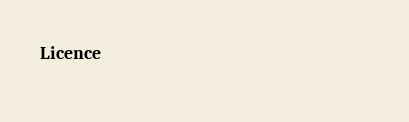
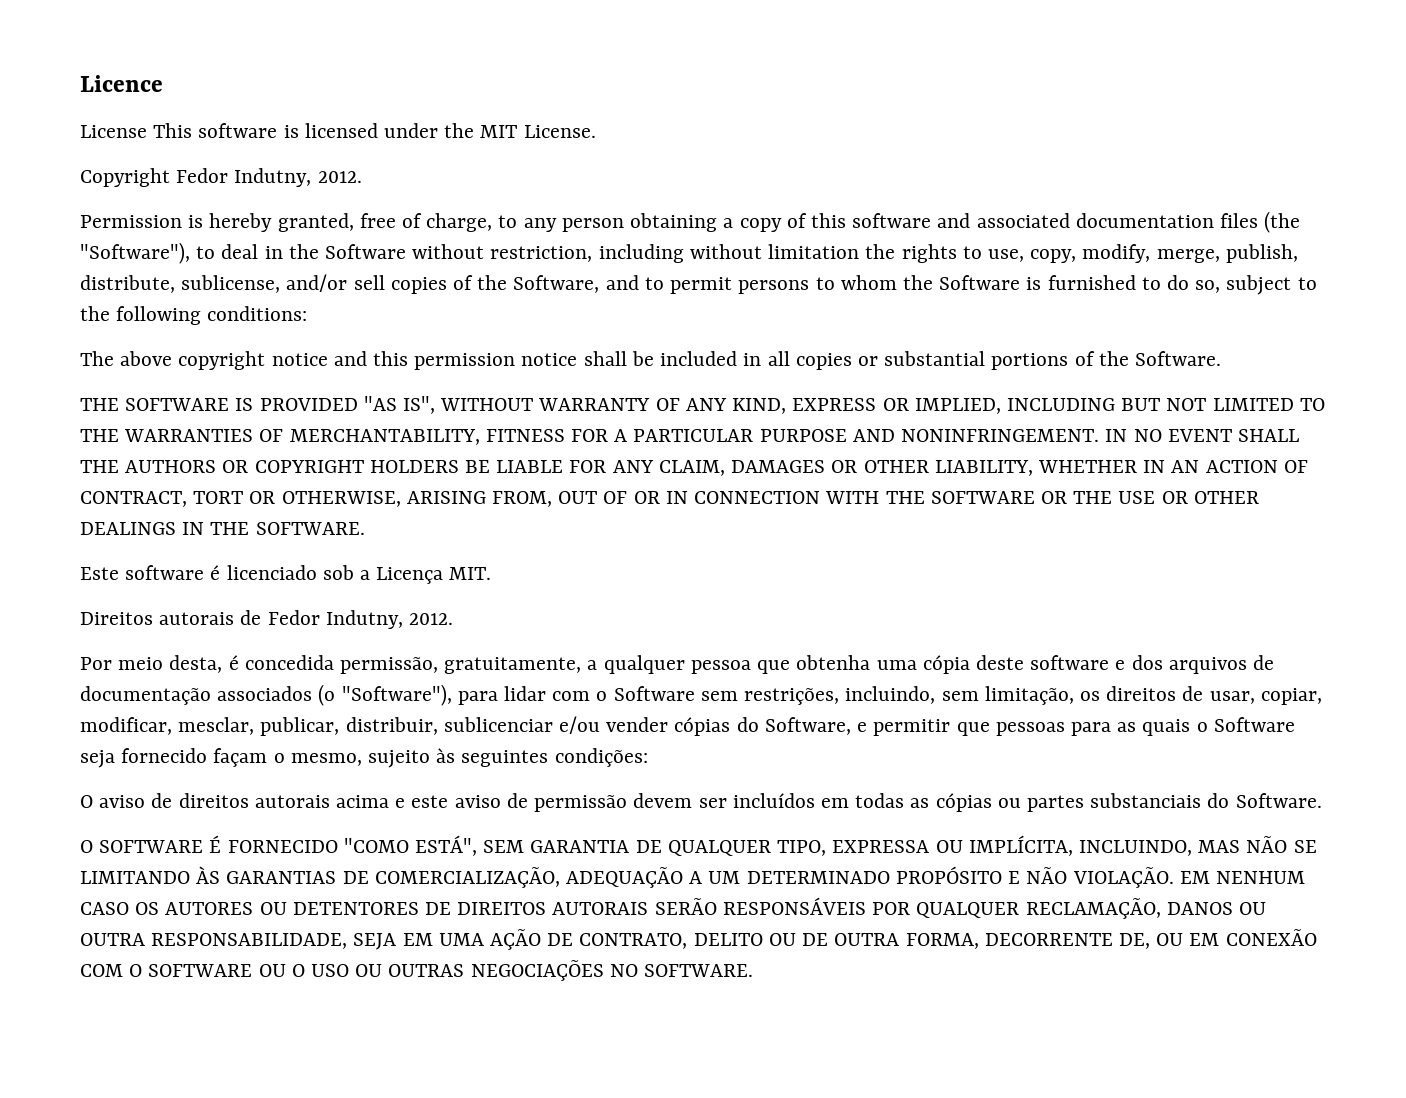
+ License This software is licensed under the MIT License.
+ Copyright Fedor Indutny, 2012.
+ Permission is hereby granted, free of charge, to any person obtaining a copy of this software and associated documentation files (the "Software"), to deal in the Software without restriction, including without limitation the rights to use, copy, modify, merge, publish, distribute, sublicense, and/or sell copies of the Software, and to permit persons to whom the Software is furnished to do so, subject to the following conditions:
+ The above copyright notice and this permission notice shall be included in all copies or substantial portions of the Software.
+ THE SOFTWARE IS PROVIDED "AS IS", WITHOUT WARRANTY OF ANY KIND, EXPRESS OR IMPLIED, INCLUDING BUT NOT LIMITED TO THE WARRANTIES OF MERCHANTABILITY, FITNESS FOR A PARTICULAR PURPOSE AND NONINFRINGEMENT. IN NO EVENT SHALL THE AUTHORS OR COPYRIGHT HOLDERS BE LIABLE FOR ANY CLAIM, DAMAGES OR OTHER LIABILITY, WHETHER IN AN ACTION OF CONTRACT, TORT OR OTHERWISE, ARISING FROM, OUT OF OR IN CONNECTION WITH THE SOFTWARE OR THE USE OR OTHER DEALINGS IN THE SOFTWARE.
+ Este software é licenciado sob a Licença MIT.
+ Direitos autorais de Fedor Indutny, 2012.
+ Por meio desta, é concedida permissão, gratuitamente, a qualquer pessoa que obtenha uma cópia deste software e dos arquivos de documentação associados (o "Software"), para lidar com o Software sem restrições, incluindo, sem limitação, os direitos de usar, copiar, modificar, mesclar, publicar, distribuir, sublicenciar e/ou vender cópias do Software, e permitir que pessoas para as quais o Software seja fornecido façam o mesmo, sujeito às seguintes condições:
+ O aviso de direitos autorais acima e este aviso de permissão devem ser incluídos em todas as cópias ou partes substanciais do Software.
+ O SOFTWARE É FORNECIDO "COMO ESTÁ", SEM GARANTIA DE QUALQUER TIPO, EXPRESSA OU IMPLÍCITA, INCLUINDO, MAS NÃO SE LIMITANDO ÀS GARANTIAS DE COMERCIALIZAÇÃO, ADEQUAÇÃO A UM DETERMINADO PROPÓSITO E NÃO VIOLAÇÃO. EM NENHUM CASO OS AUTORES OU DETENTORES DE DIREITOS AUTORAIS SERÃO RESPONSÁVEIS POR QUALQUER RECLAMAÇÃO, DANOS OU OUTRA RESPONSABILIDADE, SEJA EM UMA AÇÃO DE CONTRATO, DELITO OU DE OUTRA FORMA, DECORRENTE DE, OU EM CONEXÃO COM O SOFTWARE OU O USO OU OUTRAS NEGOCIAÇÕES NO SOFTWARE.

